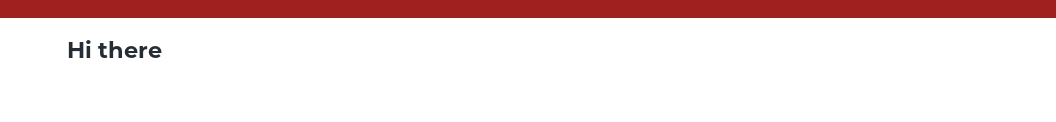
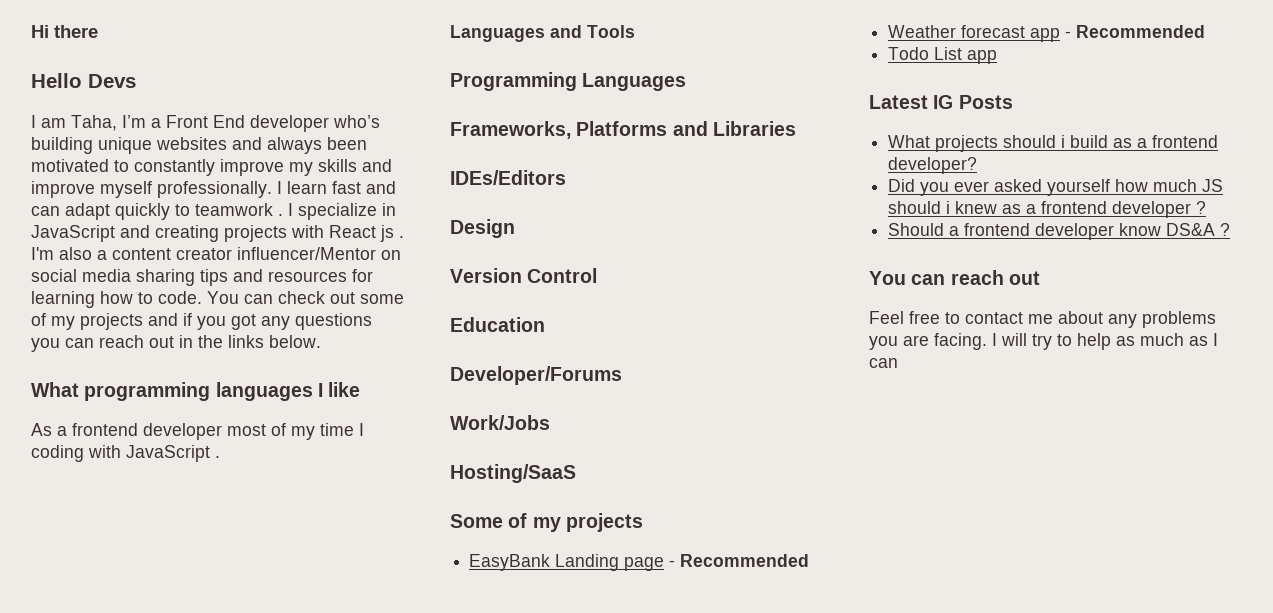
+ Hello Devs
+ I am Taha, I’m a Front End developer who’s building unique websites and always been motivated to constantly improve my skills and improve myself professionally. I learn fast and can adapt quickly to teamwork . I specialize in JavaScript and creating projects with React js . I'm also a content creator influencer/Mentor on social media sharing tips and resources for learning how to code. You can check out some of my projects and if you got any questions you can reach out in the links below.
+ What programming languages I like
+ As a frontend developer most of my time I coding with JavaScript .
+ Languages and Tools
+ Programming Languages
+ Frameworks, Platforms and Libraries
+ IDEs/Editors
+ Design
+ Version Control
+ Education
+ Developer/Forums
+ Work/Jobs
+ Hosting/SaaS
+ Some of my projects
+ EasyBank Landing page - Recommended
+ Weather forecast app - Recommended
+ Todo List app
+ Latest IG Posts
+ What projects should i build as a frontend developer?
+ Did you ever asked yourself how much JS should i knew as a frontend developer ?
+ Should a frontend developer know DS&A ?
+ You can reach out
+ Feel free to contact me about any problems you are facing. I will try to help as much as I can

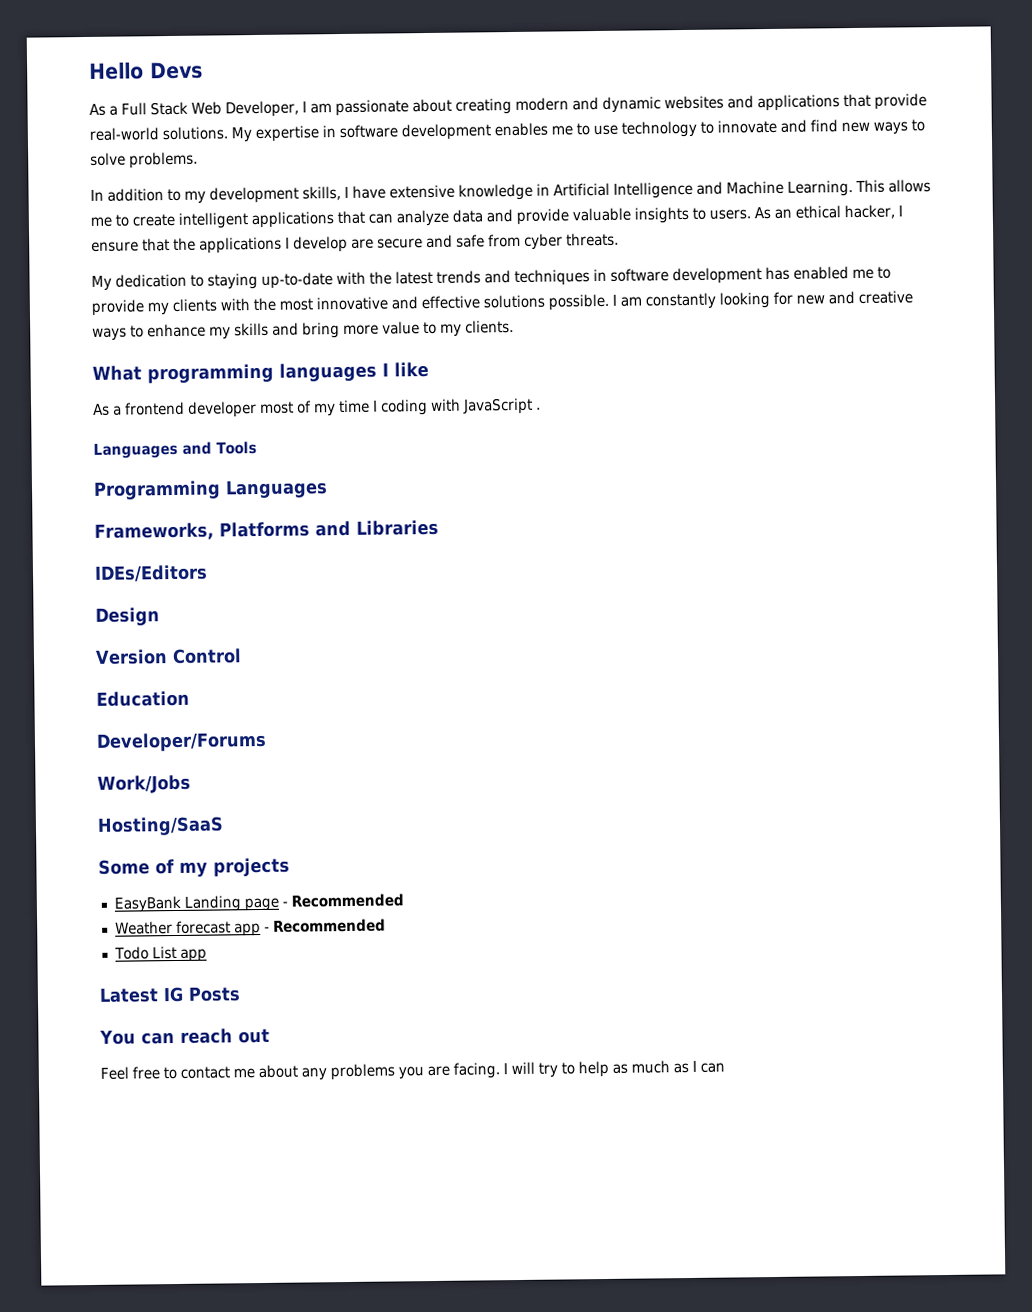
- Hi there
- I am Taha, I’m a Front End developer who’s building unique websites and always been motivated to constantly improve my skills and improve myself professionally. I learn fast and can adapt quickly to teamwork . I specialize in JavaScript and creating projects with React js . I'm also a content creator influencer/Mentor on social media sharing tips and resources for learning how to code. You can check out some of my projects and if you got any questions you can reach out in the links below.
+ As a Full Stack Web Developer, I am passionate about creating modern and dynamic websites and applications that provide real-world solutions. My expertise in software development enables me to use technology to innovate and find new ways to solve problems.
+ In addition to my development skills, I have extensive knowledge in Artificial Intelligence and Machine Learning. This allows me to create intelligent applications that can analyze data and provide valuable insights to users. As an ethical hacker, I ensure that the applications I develop are secure and safe from cyber threats.
+ My dedication to staying up-to-date with the latest trends and techniques in software development has enabled me to provide my clients with the most innovative and effective solutions possible. I am constantly looking for new and creative ways to enhance my skills and bring more value to my clients.
- What projects should i build as a frontend developer?
- Did you ever asked yourself how much JS should i knew as a frontend developer ?
- Should a frontend developer know DS&A ?

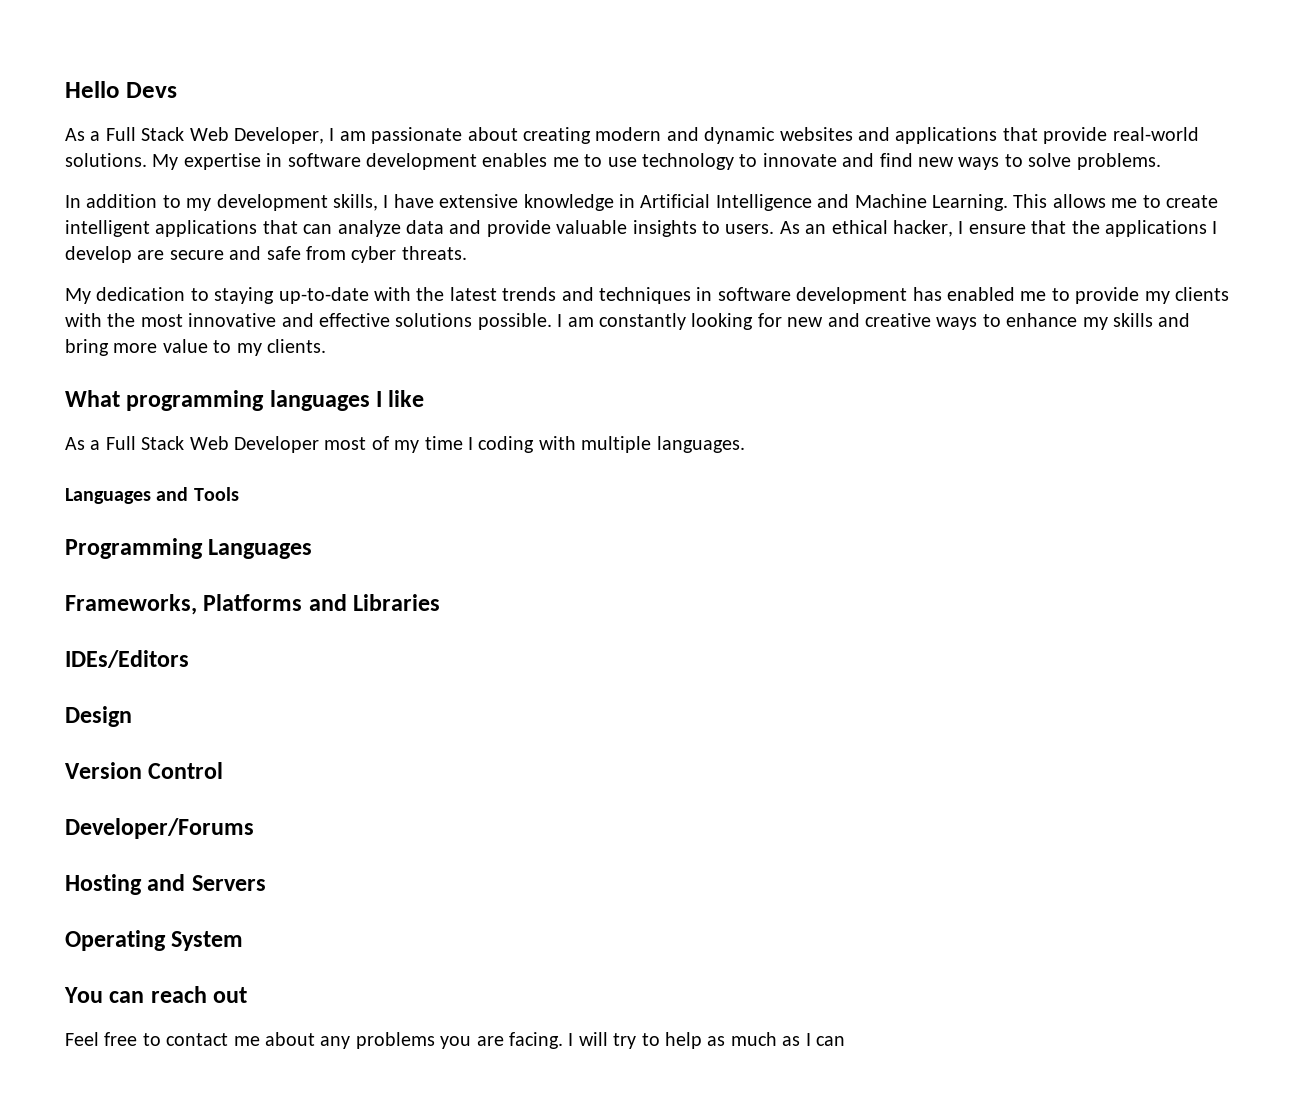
- As a frontend developer most of my time I coding with JavaScript .
+ As a Full Stack Web Developer most of my time I coding with multiple languages.
- Education
- Work/Jobs
- Hosting/SaaS
- Some of my projects
- EasyBank Landing page - Recommended
- Weather forecast app - Recommended
- Todo List app
- Latest IG Posts
+ Hosting and Servers
+ Operating System

